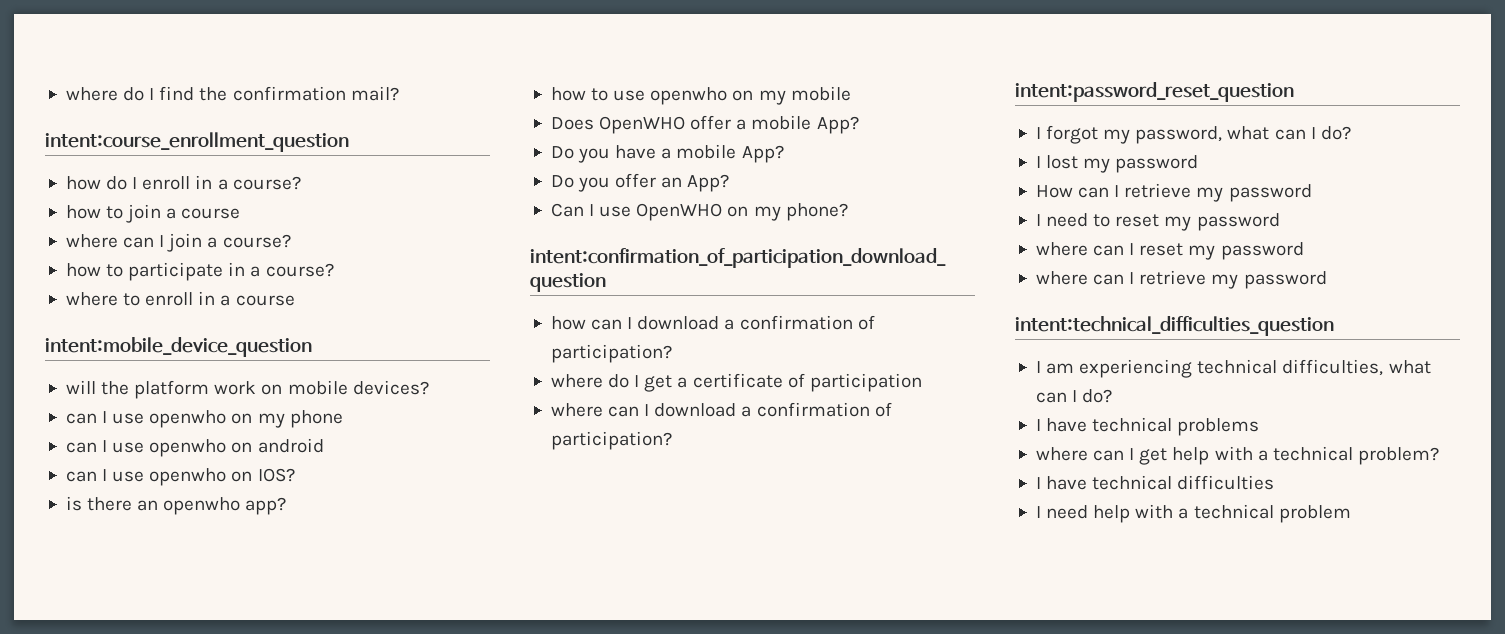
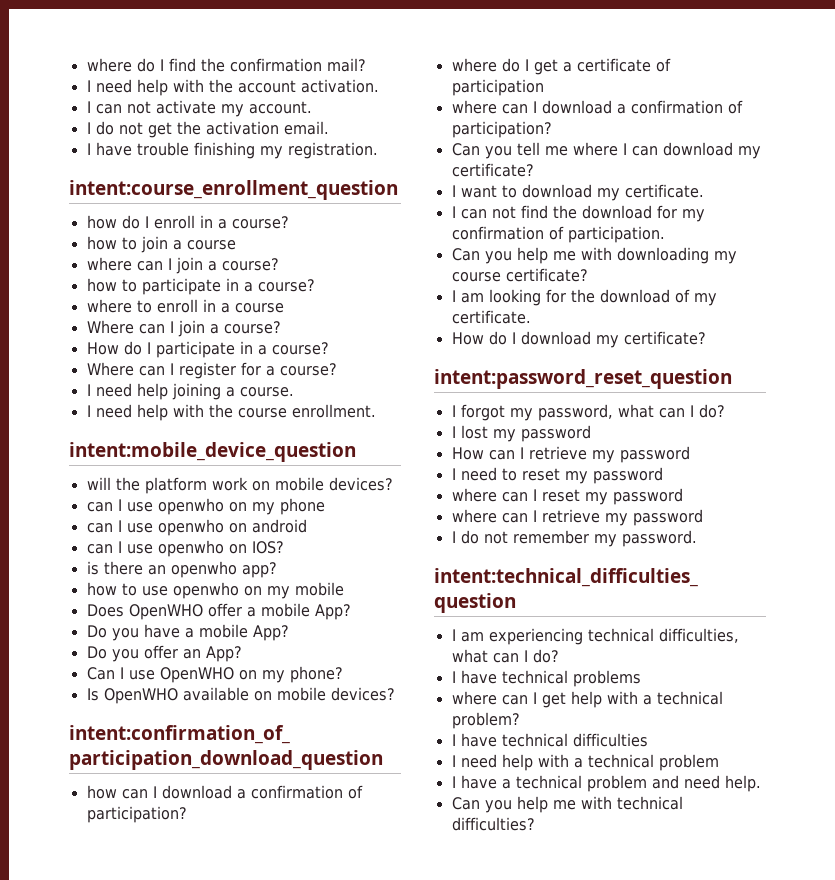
+ I need help with the account activation.
+ I can not activate my account.
+ I do not get the activation email.
+ I have trouble finishing my registration.
+ Where can I join a course?
+ How do I participate in a course?
+ Where can I register for a course?
+ I need help joining a course.
+ I need help with the course enrollment.
+ Is OpenWHO available on mobile devices?
+ Can you tell me where I can download my certificate?
+ I want to download my certificate.
+ I can not find the download for my confirmation of participation.
+ Can you help me with downloading my course certificate?
+ I am looking for the download of my certificate.
+ How do I download my certificate?
+ I do not remember my password.
+ I have a technical problem and need help.
+ Can you help me with technical difficulties?

